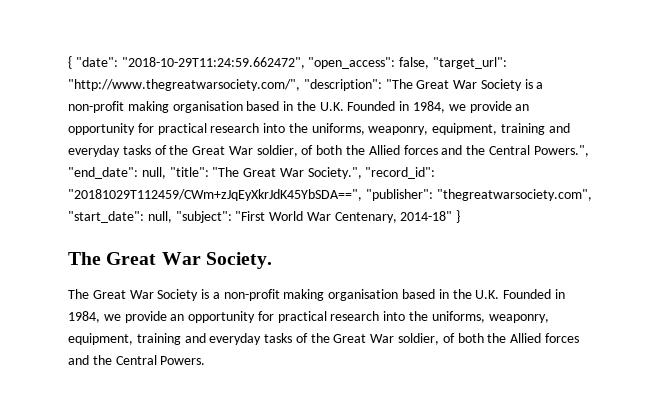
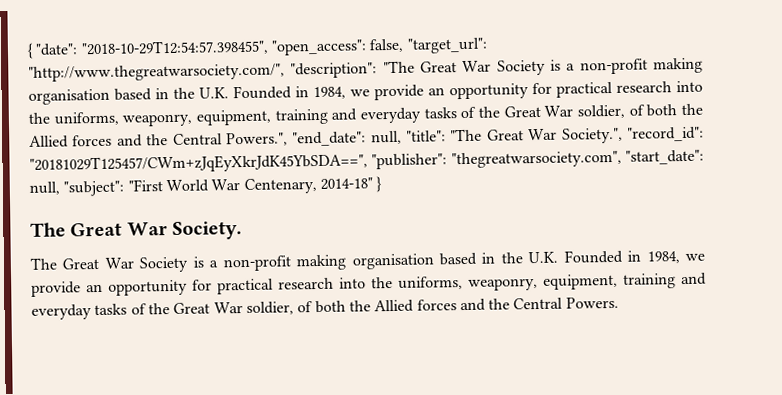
- "2018-10-29T11:24:59.662472", "open_access":
+ "2018-10-29T12:54:57.398455", "open_access":
- "20181029T112459/CWm+zJqEyXkrJdK45YbSDA==", "publisher":
+ "20181029T125457/CWm+zJqEyXkrJdK45YbSDA==", "publisher":

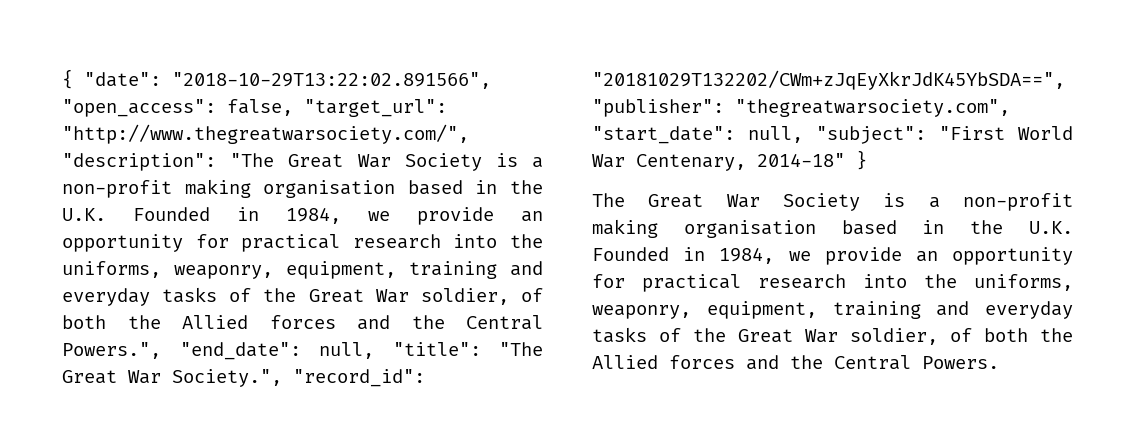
- "2018-10-29T12:54:57.398455", "open_access":
+ "2018-10-29T13:22:02.891566", "open_access":
- "20181029T125457/CWm+zJqEyXkrJdK45YbSDA==", "publisher":
+ "20181029T132202/CWm+zJqEyXkrJdK45YbSDA==", "publisher":
- The Great War Society.

